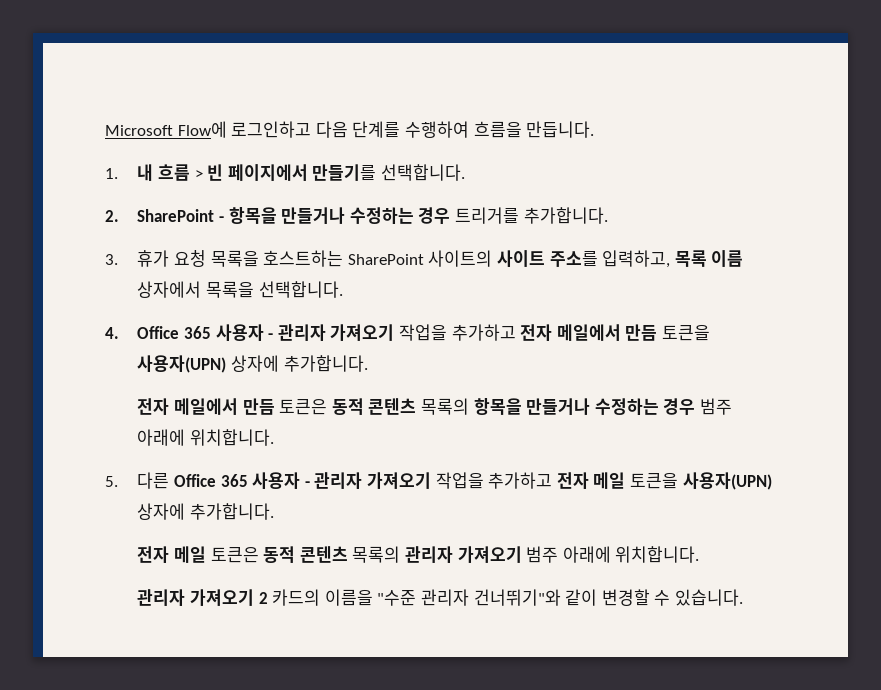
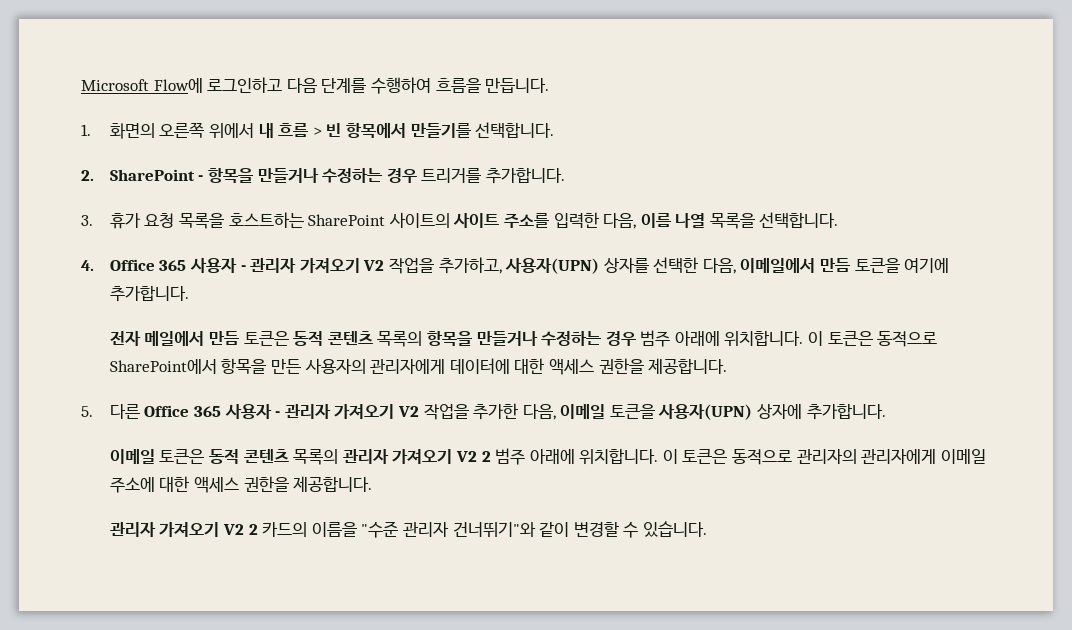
- 1. 내 흐름 > 빈 페이지에서 만들기를 선택합니다.
+ 1. 화면의 오른쪽 위에서 내 흐름 > 빈 항목에서 만들기를 선택합니다.
- 3. 휴가 요청 목록을 호스트하는 SharePoint 사이트의 사이트 주소를 입력하고, 목록 이름 상자에서 목록을 선택합니다.
+ 3. 휴가 요청 목록을 호스트하는 SharePoint 사이트의 사이트 주소를 입력한 다음, 이름 나열 목록을 선택합니다.
- 4. Office 365 사용자 - 관리자 가져오기 작업을 추가하고 전자 메일에서 만듬 토큰을 사용자(UPN) 상자에 추가합니다.
+ 4. Office 365 사용자 - 관리자 가져오기 V2 작업을 추가하고, 사용자(UPN) 상자를 선택한 다음, 이메일에서 만듬 토큰을 여기에 추가합니다.
+ 이 토큰은 동적으로 SharePoint에서 항목을 만든 사용자의 관리자에게 데이터에 대한 액세스 권한을 제공합니다.
- 5. 다른 Office 365 사용자 - 관리자 가져오기 작업을 추가하고 전자 메일 토큰을 사용자(UPN) 상자에 추가합니다.
- 전자 메일 토큰은 동적 콘텐츠 목록의 관리자 가져오기 범주 아래에 위치합니다.
- 관리자 가져오기 2 카드의 이름을 "수준 관리자 건너뛰기"와 같이 변경할 수 있습니다.
+ 5. 다른 Office 365 사용자 - 관리자 가져오기 V2 작업을 추가한 다음, 이메일 토큰을 사용자(UPN) 상자에 추가합니다.
+ 이메일 토큰은 동적 콘텐츠 목록의 관리자 가져오기 V2 2 범주 아래에 위치합니다. 이 토큰은 동적으로 관리자의 관리자에게 이메일 주소에 대한 액세스 권한을 제공합니다.
+ 관리자 가져오기 V2 2 카드의 이름을 "수준 관리자 건너뛰기"와 같이 변경할 수 있습니다.

